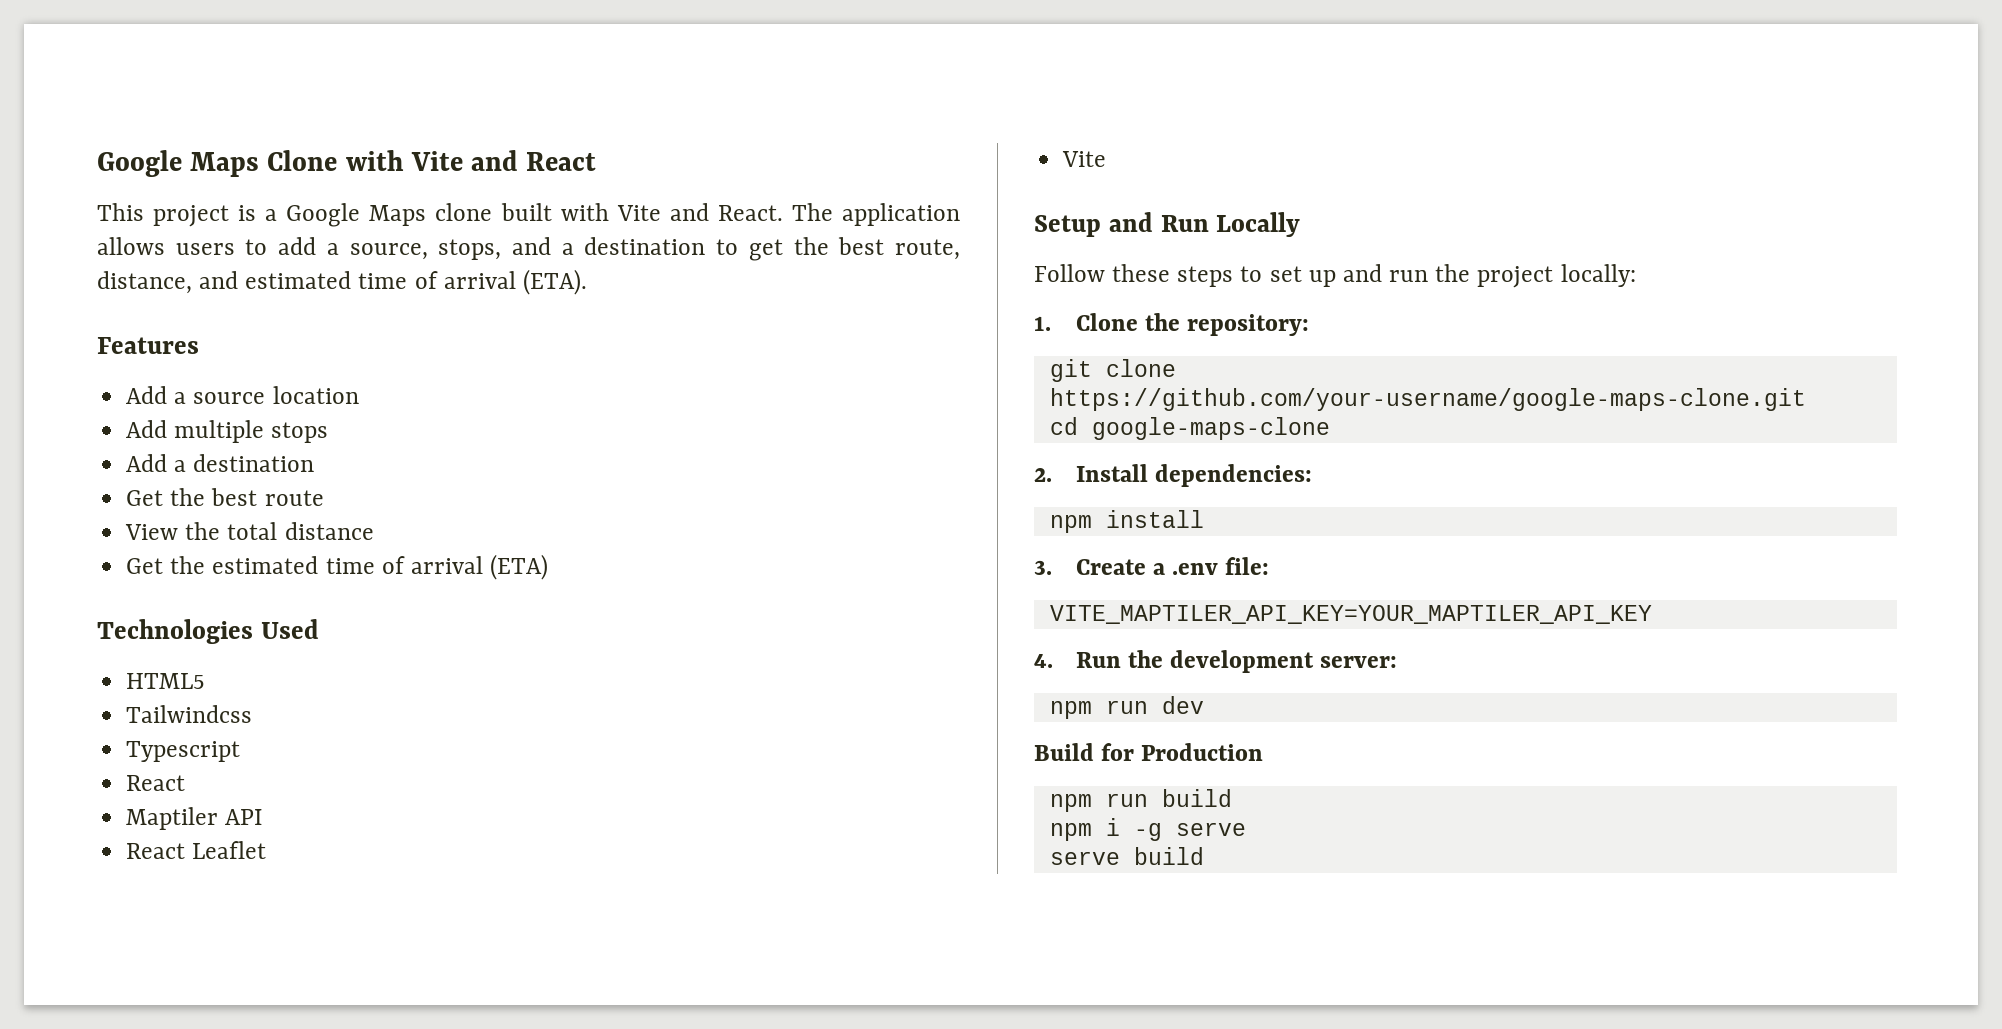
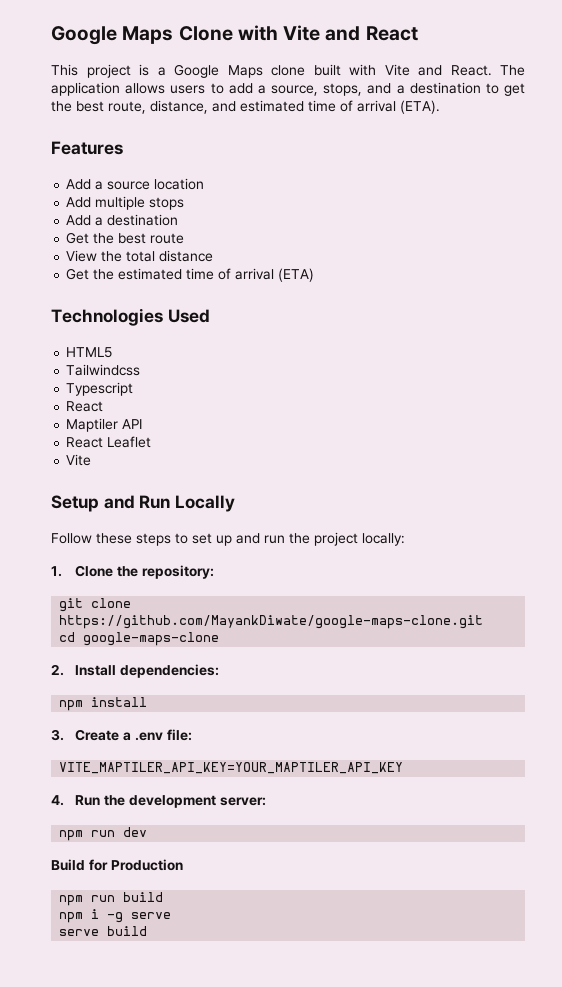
- git clone https://github.com/your-username/google-maps-clone.git
+ git clone https://github.com/MayankDiwate/google-maps-clone.git

